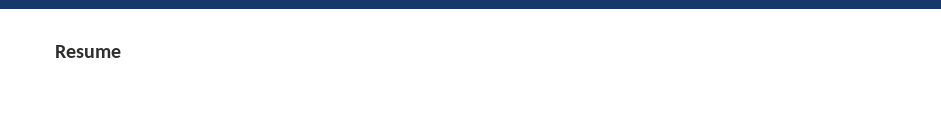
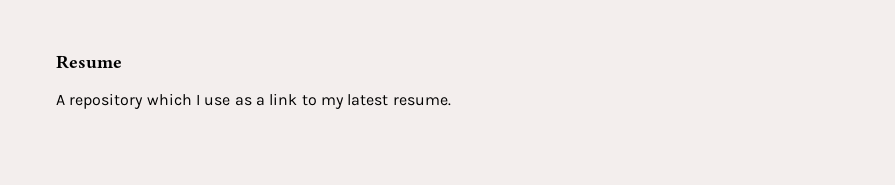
+ A repository which I use as a link to my latest resume.

